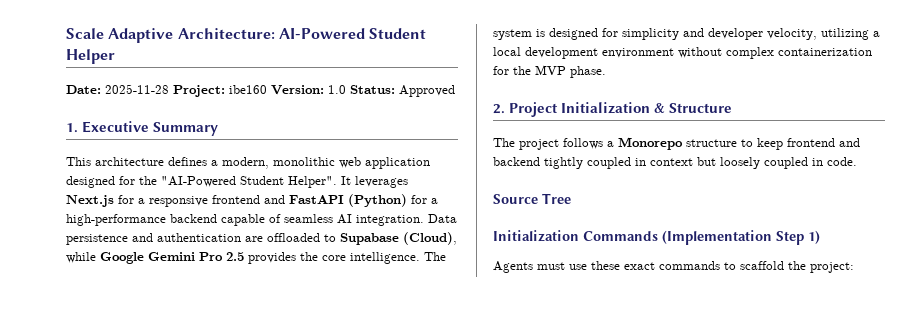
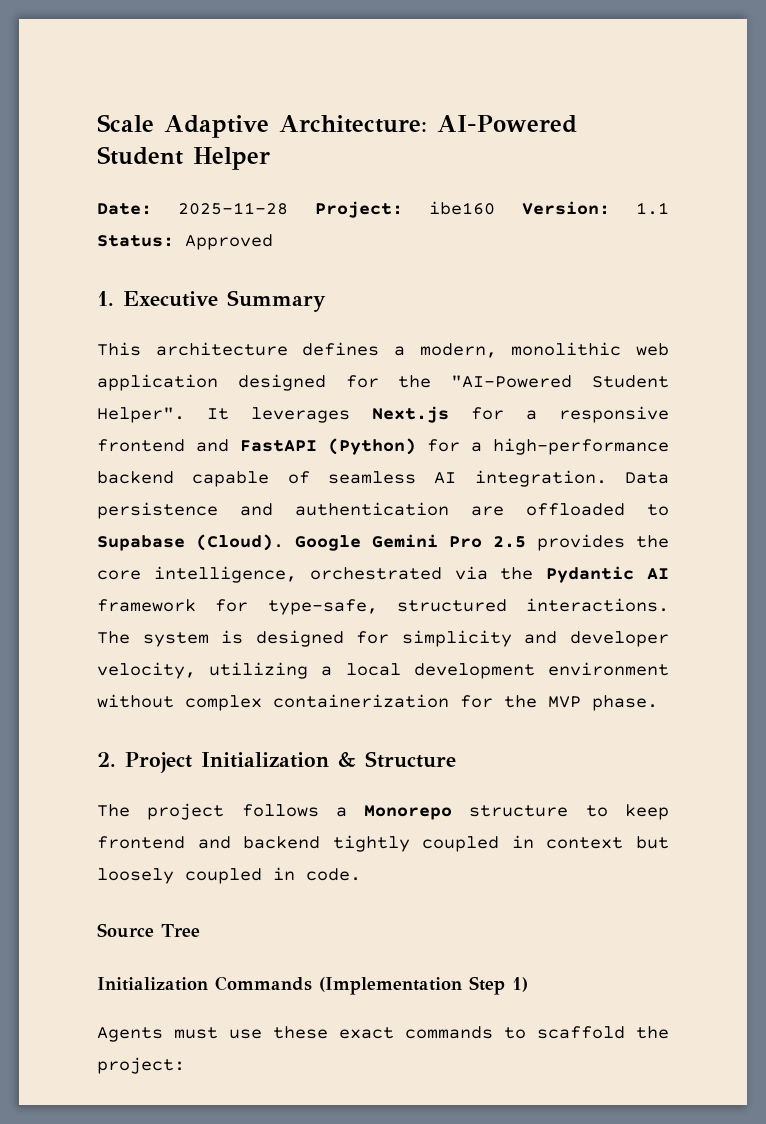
- Date: 2025-11-28 Project: ibe160 Version: 1.0 Status: Approved
+ Date: 2025-11-28 Project: ibe160 Version: 1.1 Status: Approved
- Data persistence and authentication are offloaded to Supabase (Cloud), while Google Gemini Pro 2.5 provides the core intelligence.
+ Data persistence and authentication are offloaded to Supabase (Cloud). Google Gemini Pro 2.5 provides the core intelligence, orchestrated via the Pydantic AI framework for type-safe, structured interactions.

